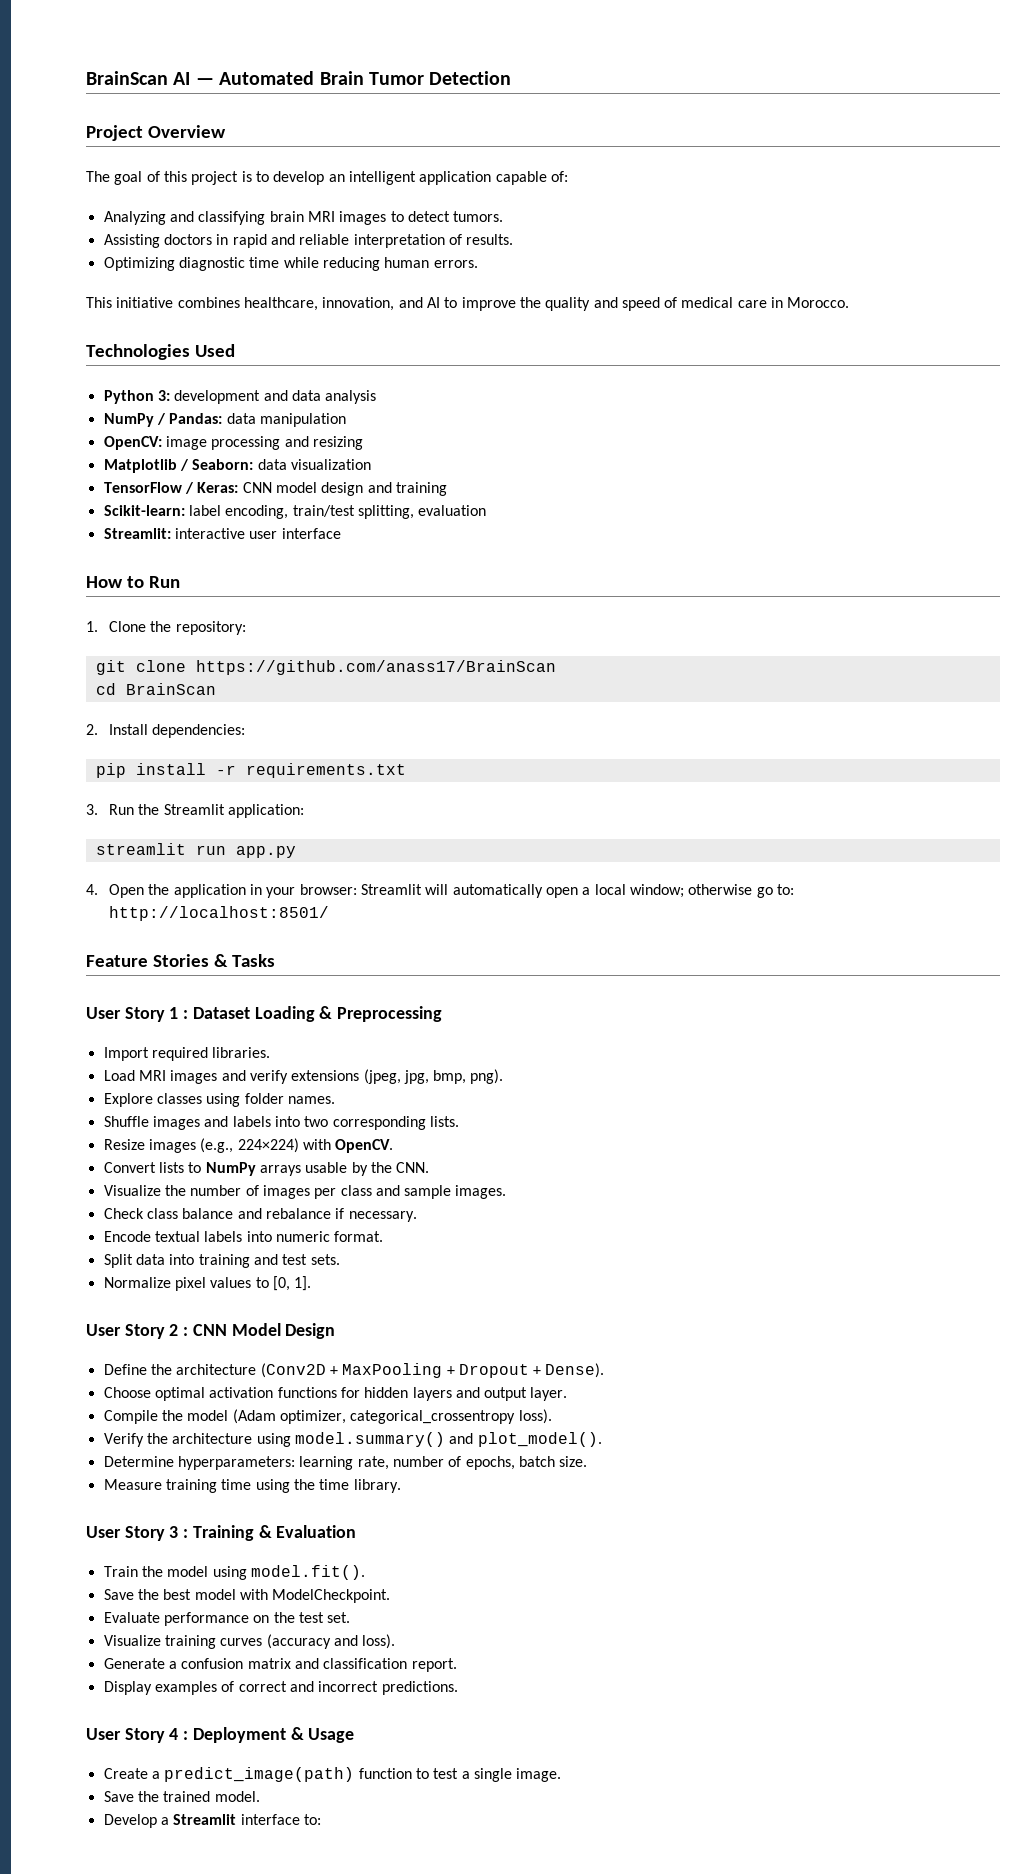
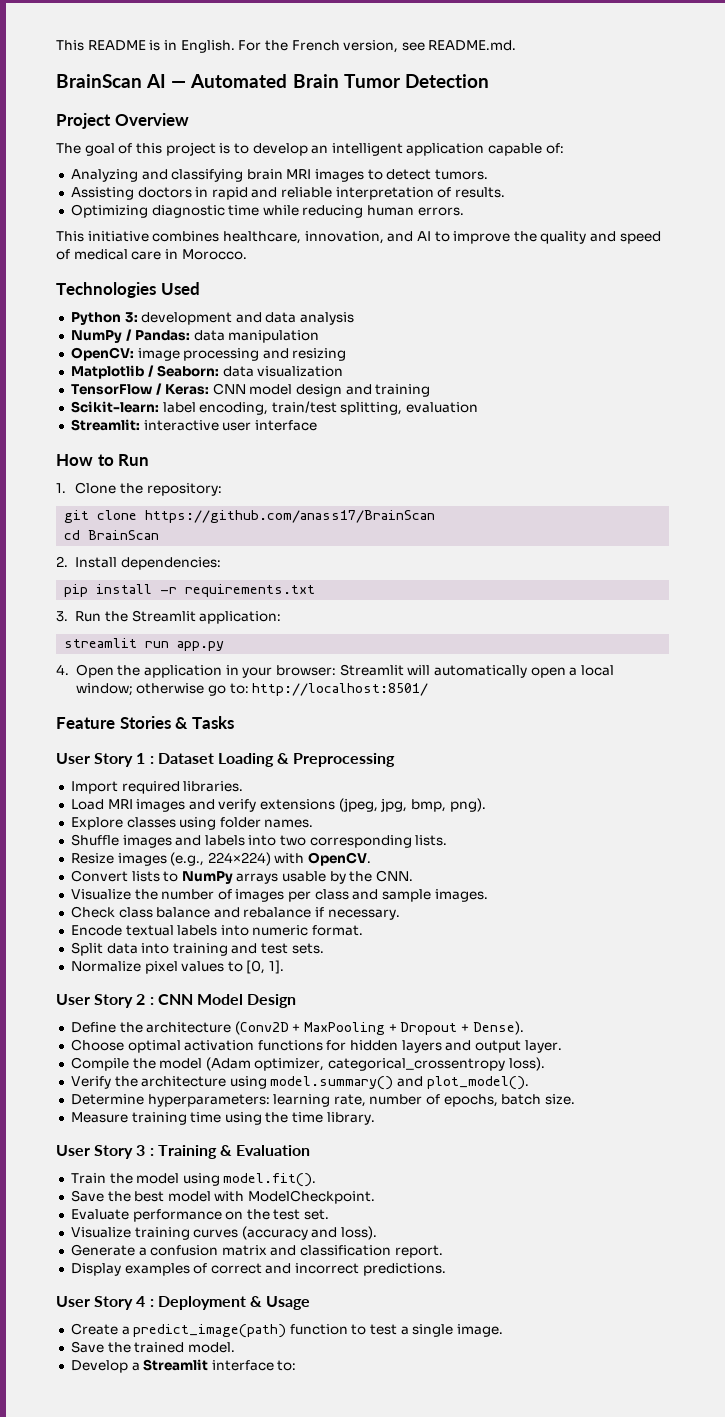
+ This README is in English. For the French version, see README.md.

